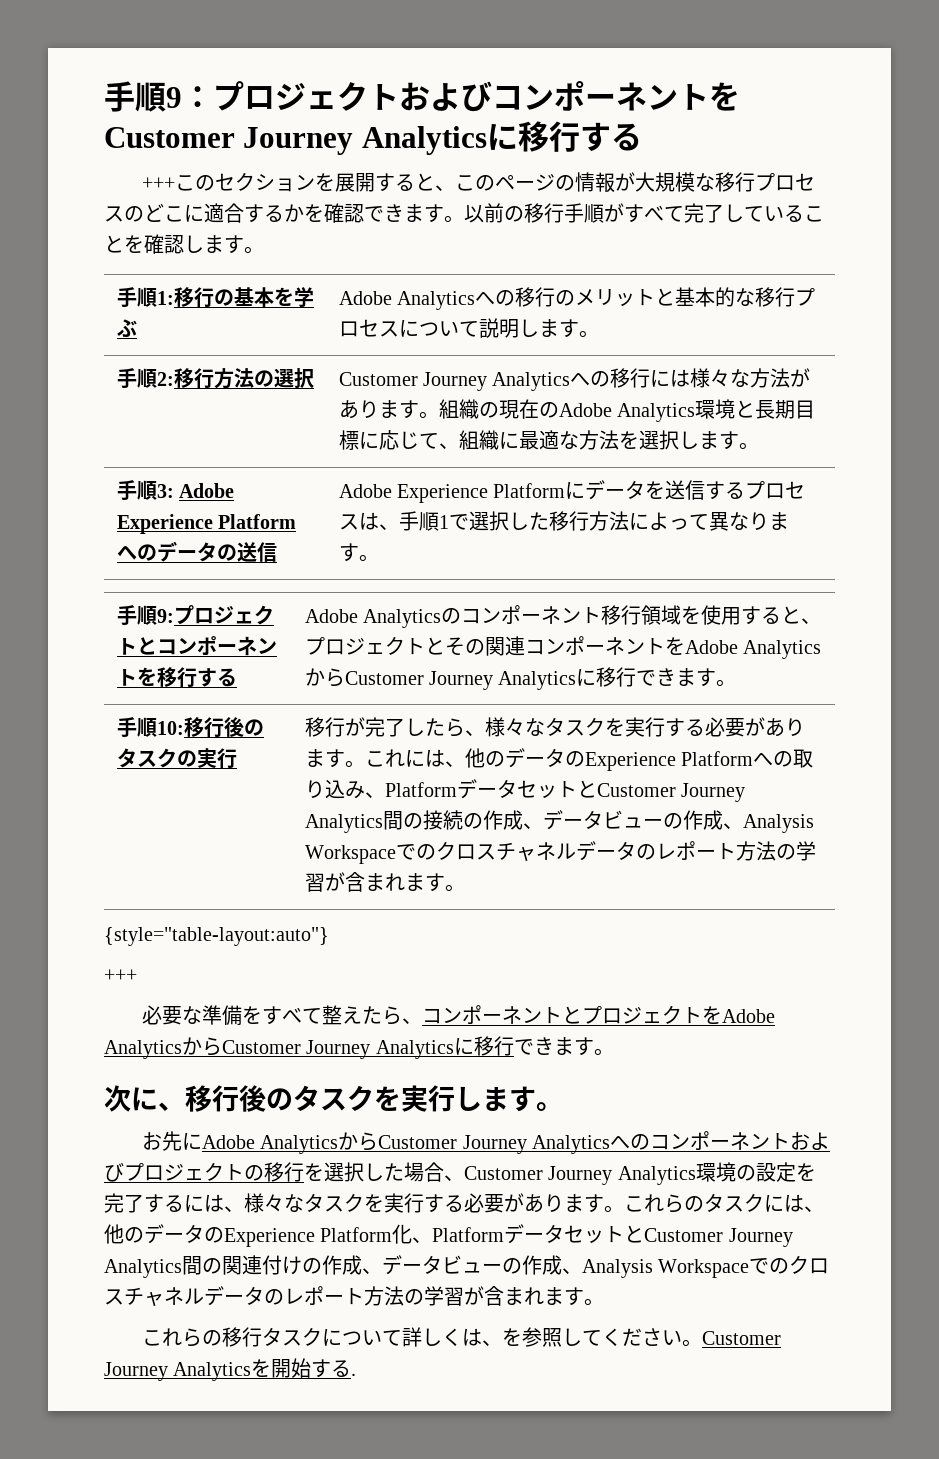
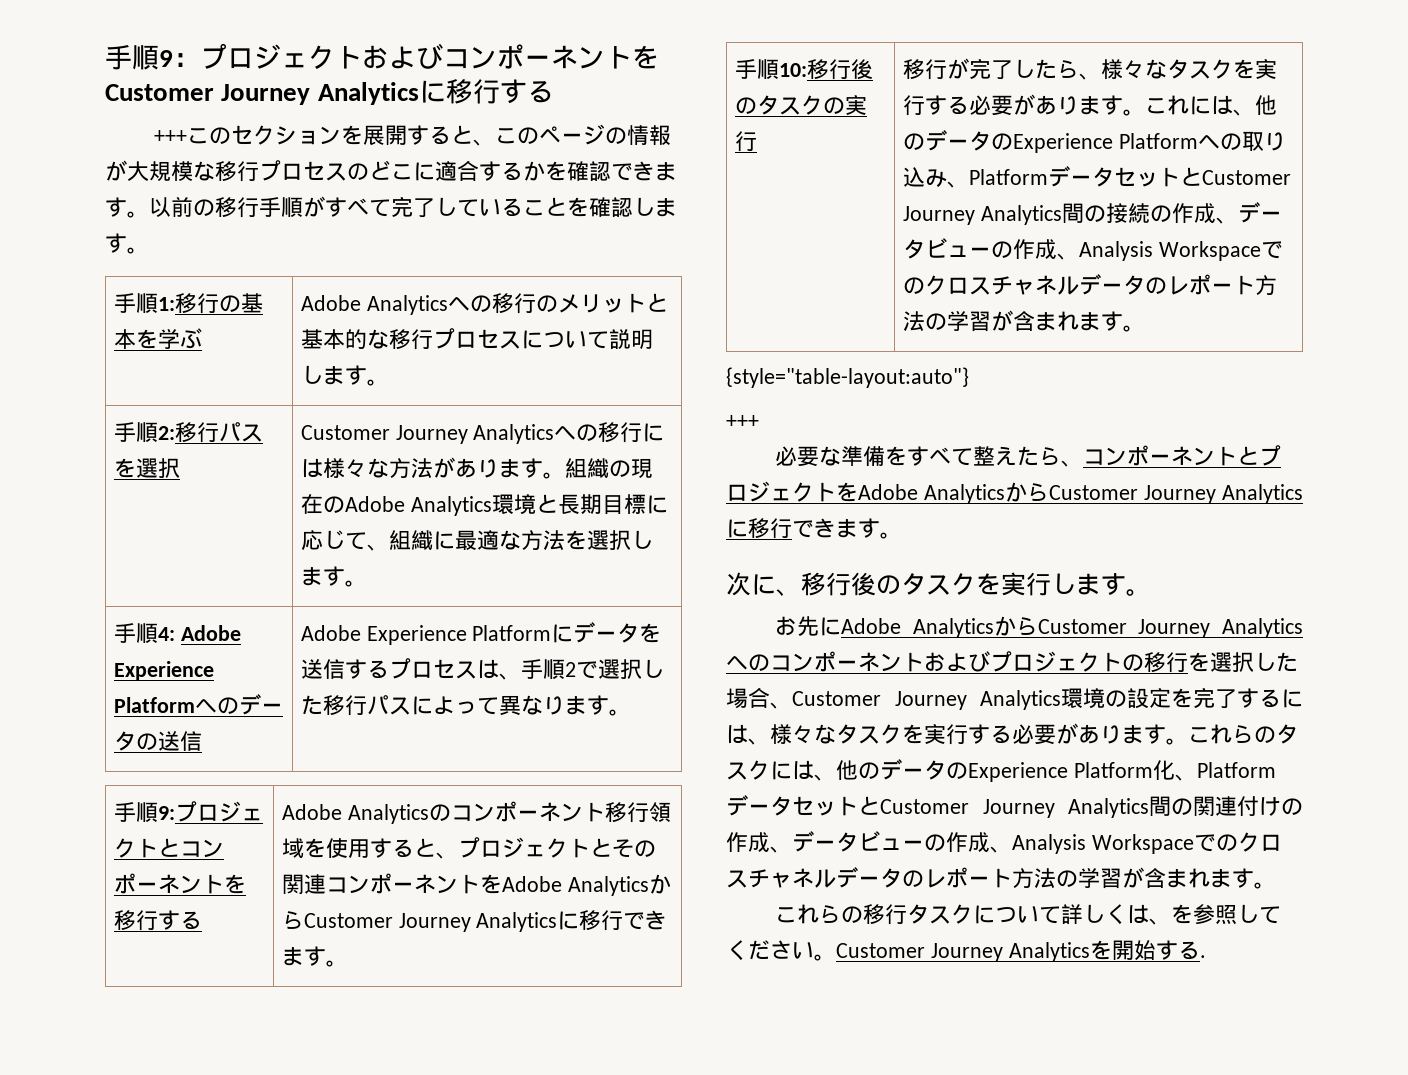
- 手順2:移行方法の選択 | Customer Journey Analyticsへの移行には様々な方法があります。組織の現在のAdobe Analytics環境と長期目標に応じて、組織に最適な方法を選択します。
+ 手順2:移行パスを選択 | Customer Journey Analyticsへの移行には様々な方法があります。組織の現在のAdobe Analytics環境と長期目標に応じて、組織に最適な方法を選択します。
- 手順3: Adobe Experience Platformへのデータの送信 | Adobe Experience Platformにデータを送信するプロセスは、手順1で選択した移行方法によって異なります。
+ 手順4: Adobe Experience Platformへのデータの送信 | Adobe Experience Platformにデータを送信するプロセスは、手順2で選択した移行パスによって異なります。

